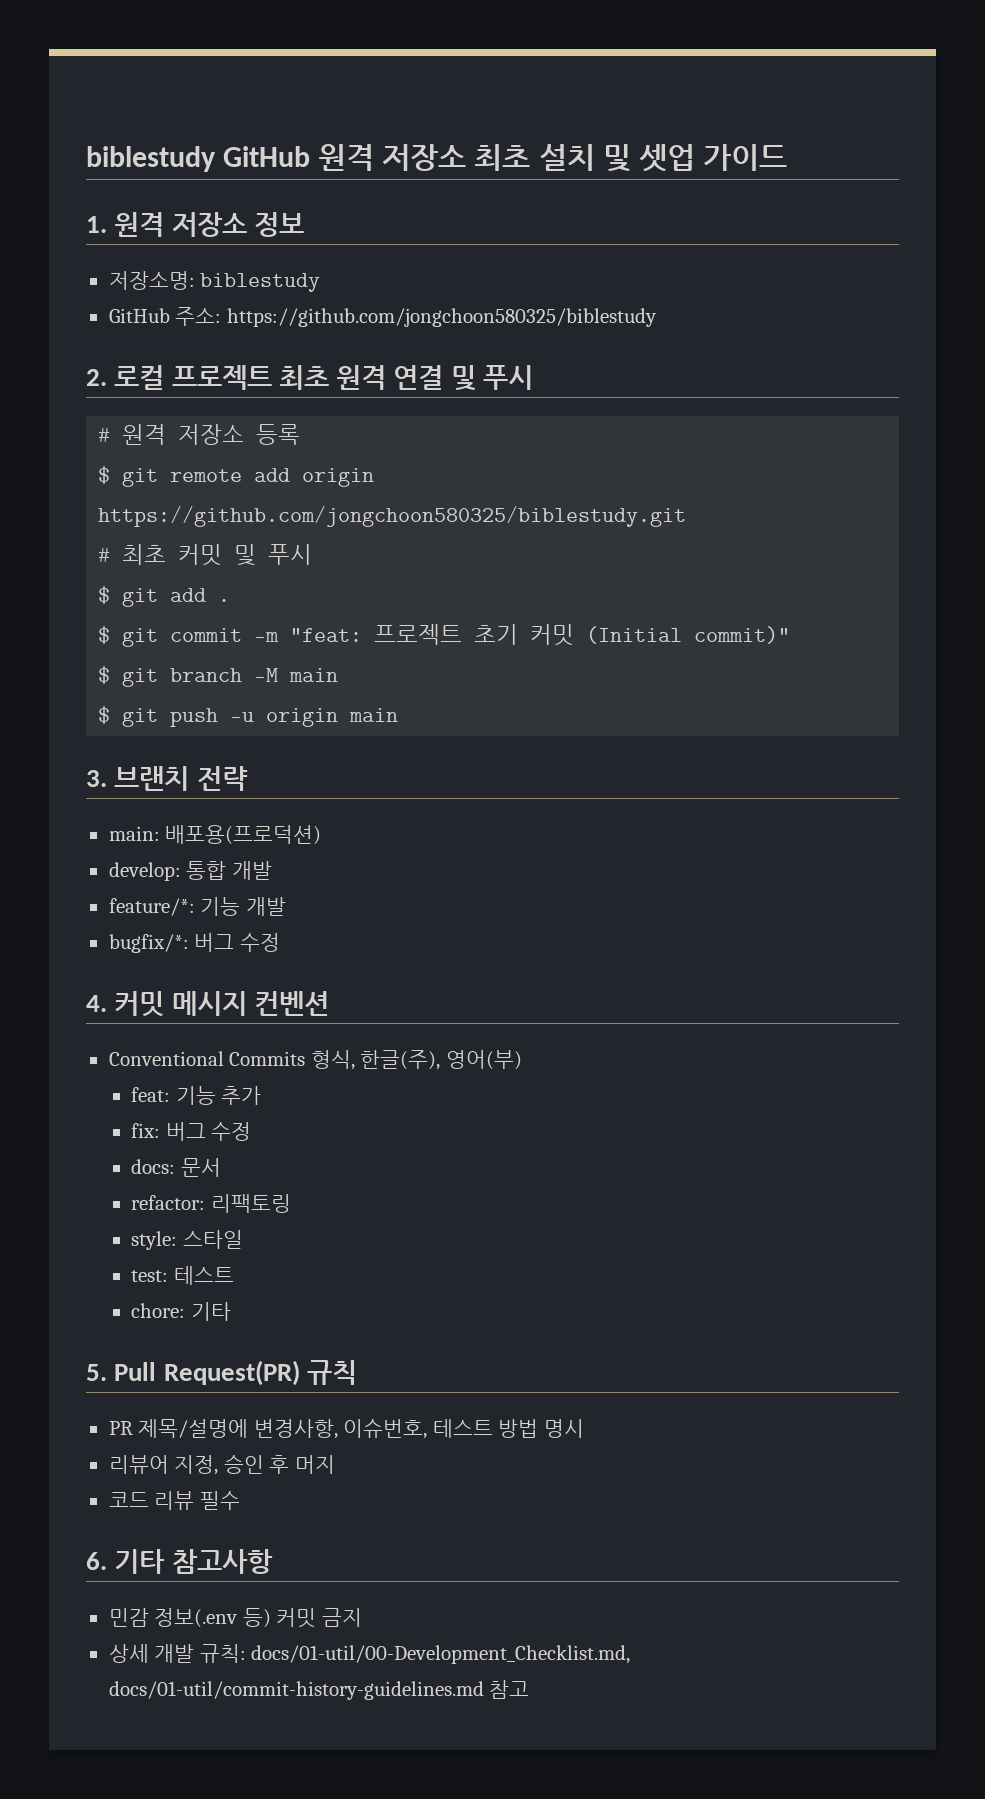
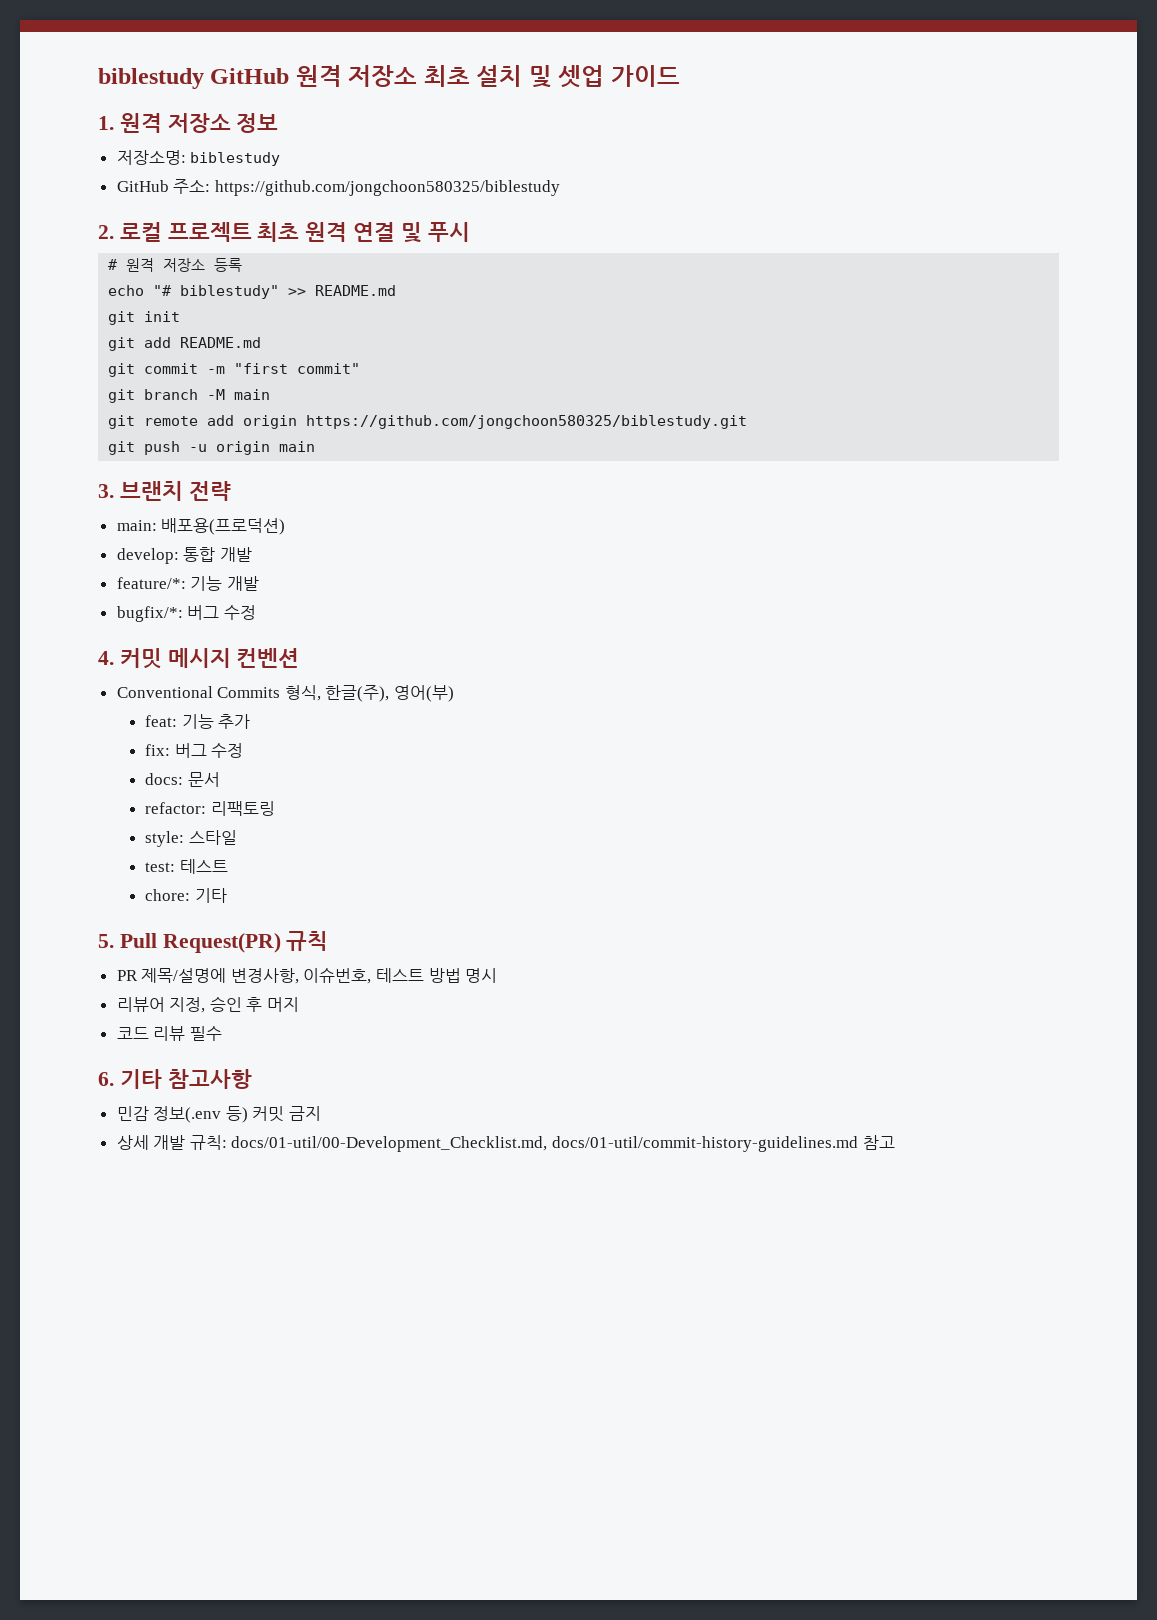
- $ git remote add origin https://github.com/jongchoon580325/biblestudy.git
+ echo "# biblestudy" >> README.md
+ git init
+ git add README.md
+ git commit -m "first commit"
+ git branch -M main
+ git remote add origin https://github.com/jongchoon580325/biblestudy.git
- # 최초 커밋 및 푸시
- $ git add .
- $ git commit -m "feat: 프로젝트 초기 커밋 (Initial commit)"
- $ git branch -M main
- $ git push -u origin main
+ git push -u origin main

